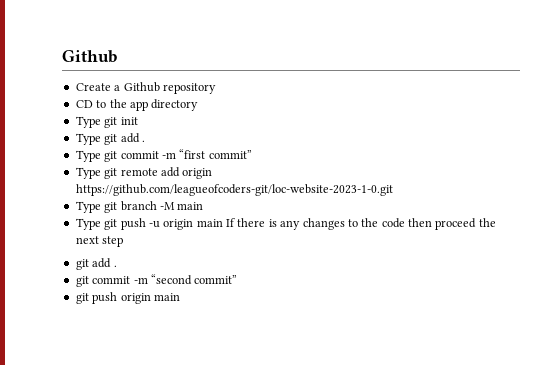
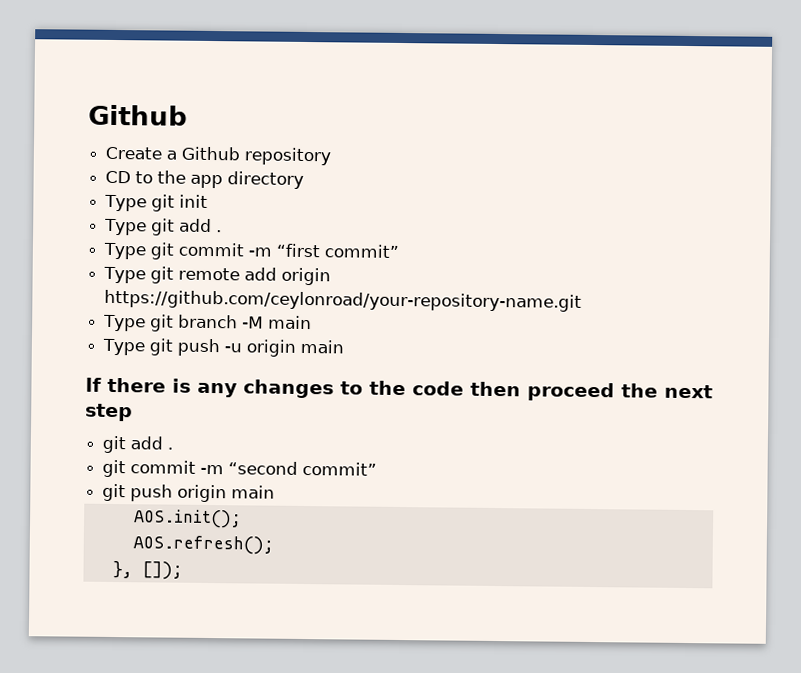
- Type git remote add origin https://github.com/leagueofcoders-git/loc-website-2023-1-0.git
+ Type git remote add origin https://github.com/ceylonroad/your-repository-name.git
- Type git push -u origin main If there is any changes to the code then proceed the next step
+ Type git push -u origin main
+ If there is any changes to the code then proceed the next step
+ AOS.init();
+ AOS.refresh();
+ }, []);

